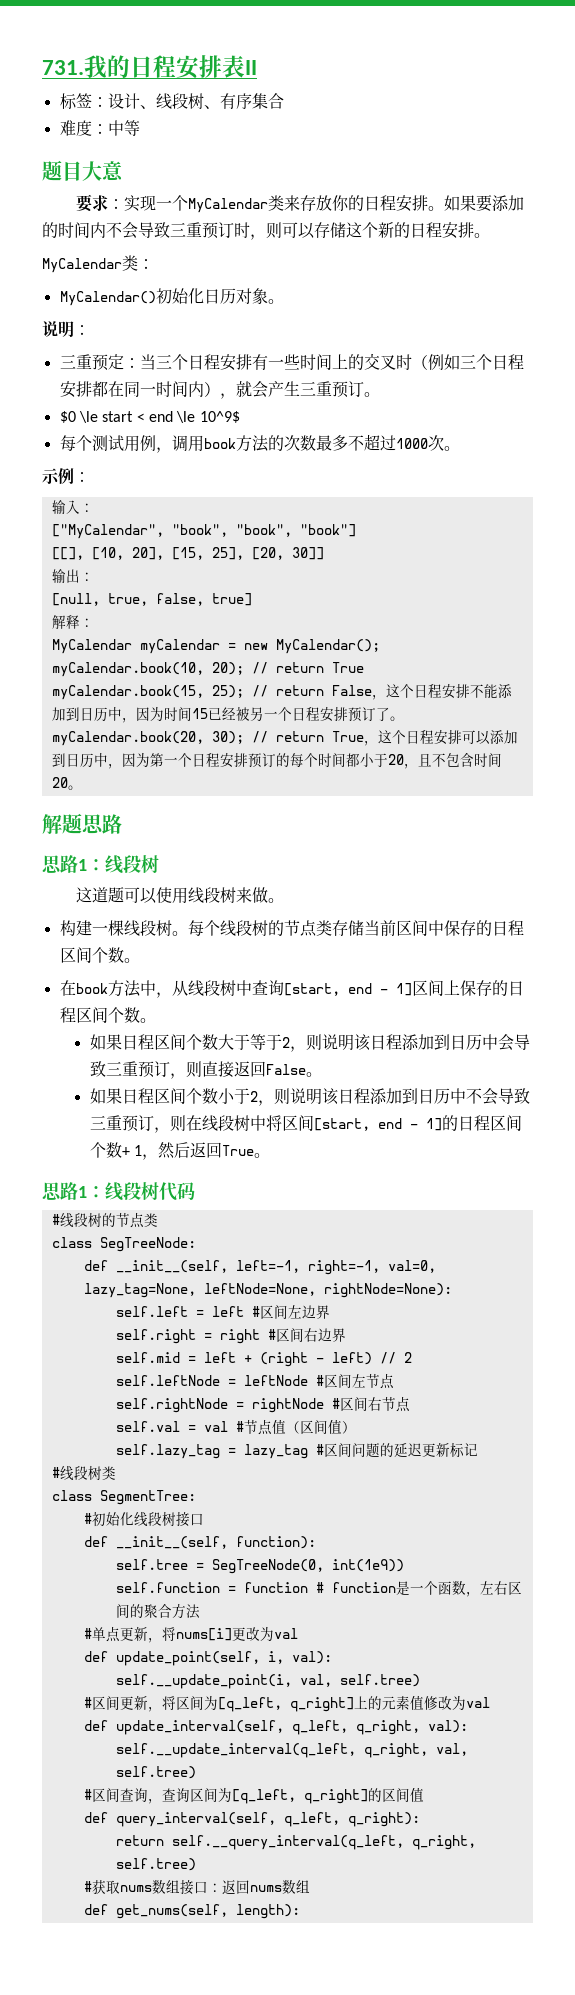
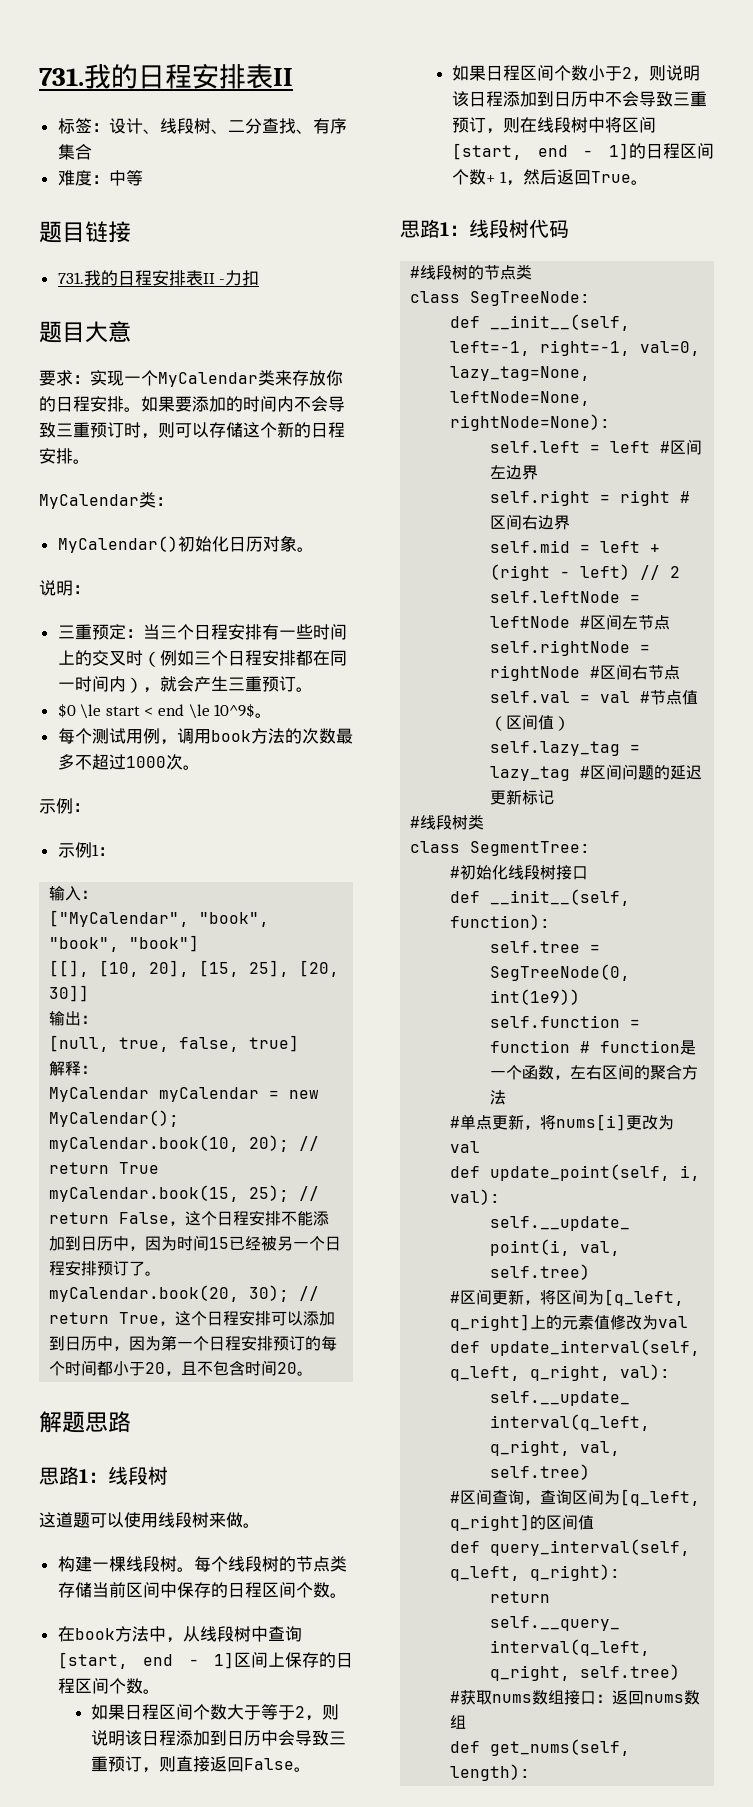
- 标签：设计、线段树、有序集合
+ 标签：设计、线段树、二分查找、有序集合
+ 题目链接
+ 731.我的日程安排表II -力扣
- $0 \le start < end \le 10^9$
+ $0 \le start < end \le 10^9$。
+ 示例1：

